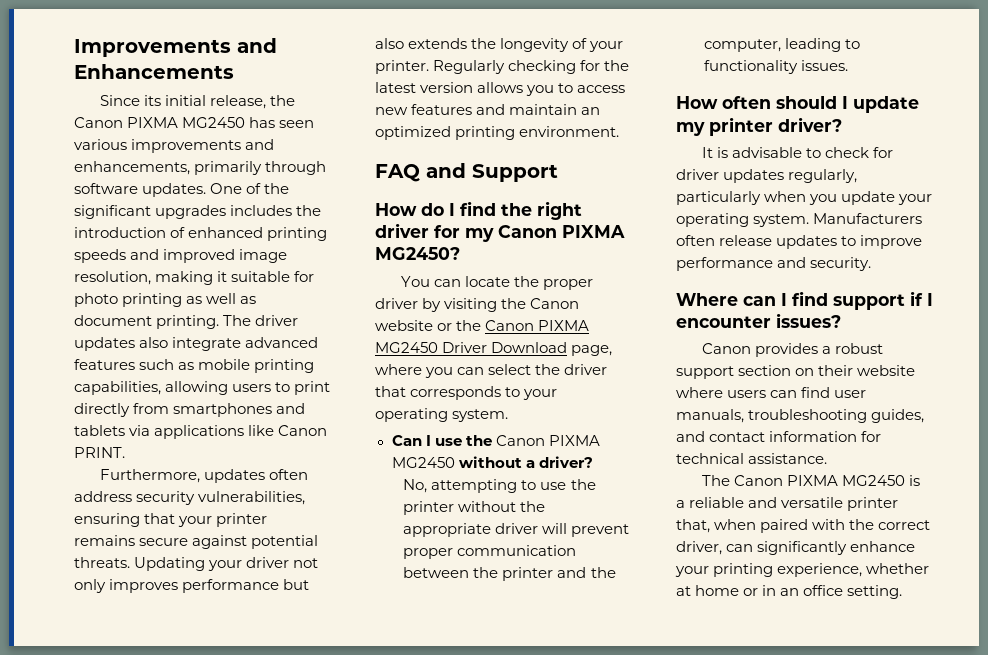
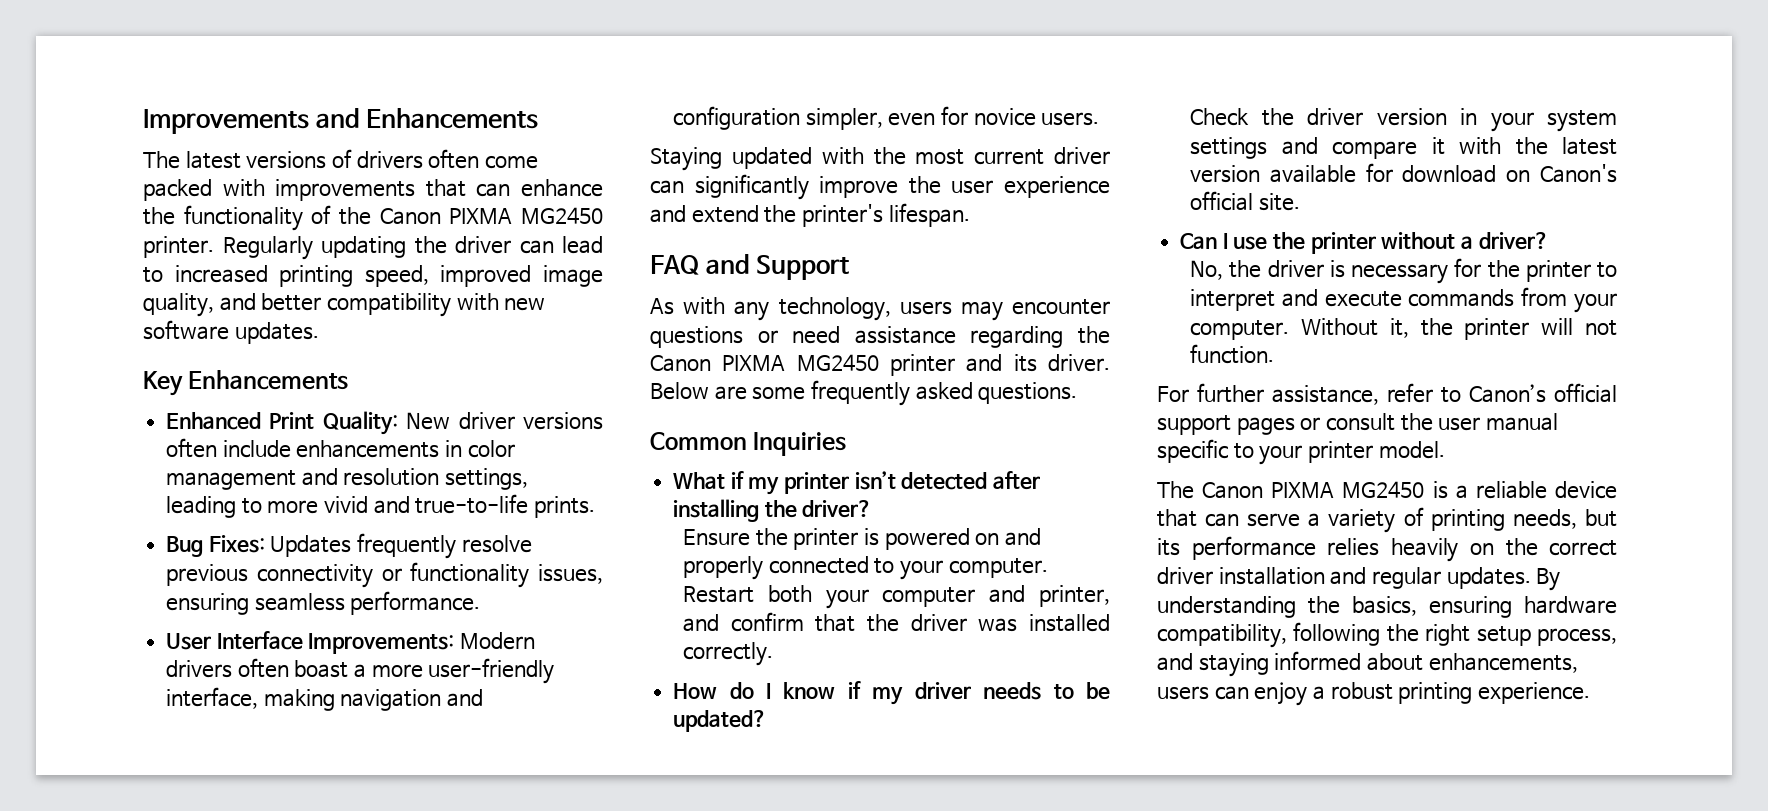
- Since its initial release, the Canon PIXMA MG2450 has seen various improvements and enhancements, primarily through software updates. One of the significant upgrades includes the introduction of enhanced printing speeds and improved image resolution, making it suitable for photo printing as well as document printing. The driver updates also integrate advanced features such as mobile printing capabilities, allowing users to print directly from smartphones and tablets via applications like Canon PRINT.
- Furthermore, updates often address security vulnerabilities, ensuring that your printer remains secure against potential threats. Updating your driver not only improves performance but also extends the longevity of your printer. Regularly checking for the latest version allows you to access new features and maintain an optimized printing environment.
+ The latest versions of drivers often come packed with improvements that can enhance the functionality of the Canon PIXMA MG2450 printer. Regularly updating the driver can lead to increased printing speed, improved image quality, and better compatibility with new software updates.
+ Key Enhancements
+ Enhanced Print Quality: New driver versions often include enhancements in color management and resolution settings, leading to more vivid and true-to-life prints.
+ Bug Fixes: Updates frequently resolve previous connectivity or functionality issues, ensuring seamless performance.
+ User Interface Improvements: Modern drivers often boast a more user-friendly interface, making navigation and configuration simpler, even for novice users.
+ Staying updated with the most current driver can significantly improve the user experience and extend the printer's lifespan.
  FAQ and Support
- How do I find the right driver for my Canon PIXMA MG2450?
- You can locate the proper driver by visiting the Canon website or the Canon PIXMA MG2450 Driver Download page, where you can select the driver that corresponds to your operating system.
+ As with any technology, users may encounter questions or need assistance regarding the Canon PIXMA MG2450 printer and its driver. Below are some frequently asked questions.
+ Common Inquiries
+ What if my printer isn’t detected after installing the driver?
+ Ensure the printer is powered on and properly connected to your computer. Restart both your computer and printer, and confirm that the driver was installed correctly.
+ How do I know if my driver needs to be updated?
+ Check the driver version in your system settings and compare it with the latest version available for download on Canon's official site.
- Can I use the Canon PIXMA MG2450 without a driver?
+ Can I use the printer without a driver?
- No, attempting to use the printer without the appropriate driver will prevent proper communication between the printer and the computer, leading to functionality issues.
- How often should I update my printer driver?
- It is advisable to check for driver updates regularly, particularly when you update your operating system. Manufacturers often release updates to improve performance and security.
- Where can I find support if I encounter issues?
- Canon provides a robust support section on their website where users can find user manuals, troubleshooting guides, and contact information for technical assistance.
+ No, the driver is necessary for the printer to interpret and execute commands from your computer. Without it, the printer will not function.
+ For further assistance, refer to Canon’s official support pages or consult the user manual specific to your printer model.
- The Canon PIXMA MG2450 is a reliable and versatile printer that, when paired with the correct driver, can significantly enhance your printing experience, whether at home or in an office setting.
+ The Canon PIXMA MG2450 is a reliable device that can serve a variety of printing needs, but its performance relies heavily on the correct driver installation and regular updates. By understanding the basics, ensuring hardware compatibility, following the right setup process, and staying informed about enhancements, users can enjoy a robust printing experience.

